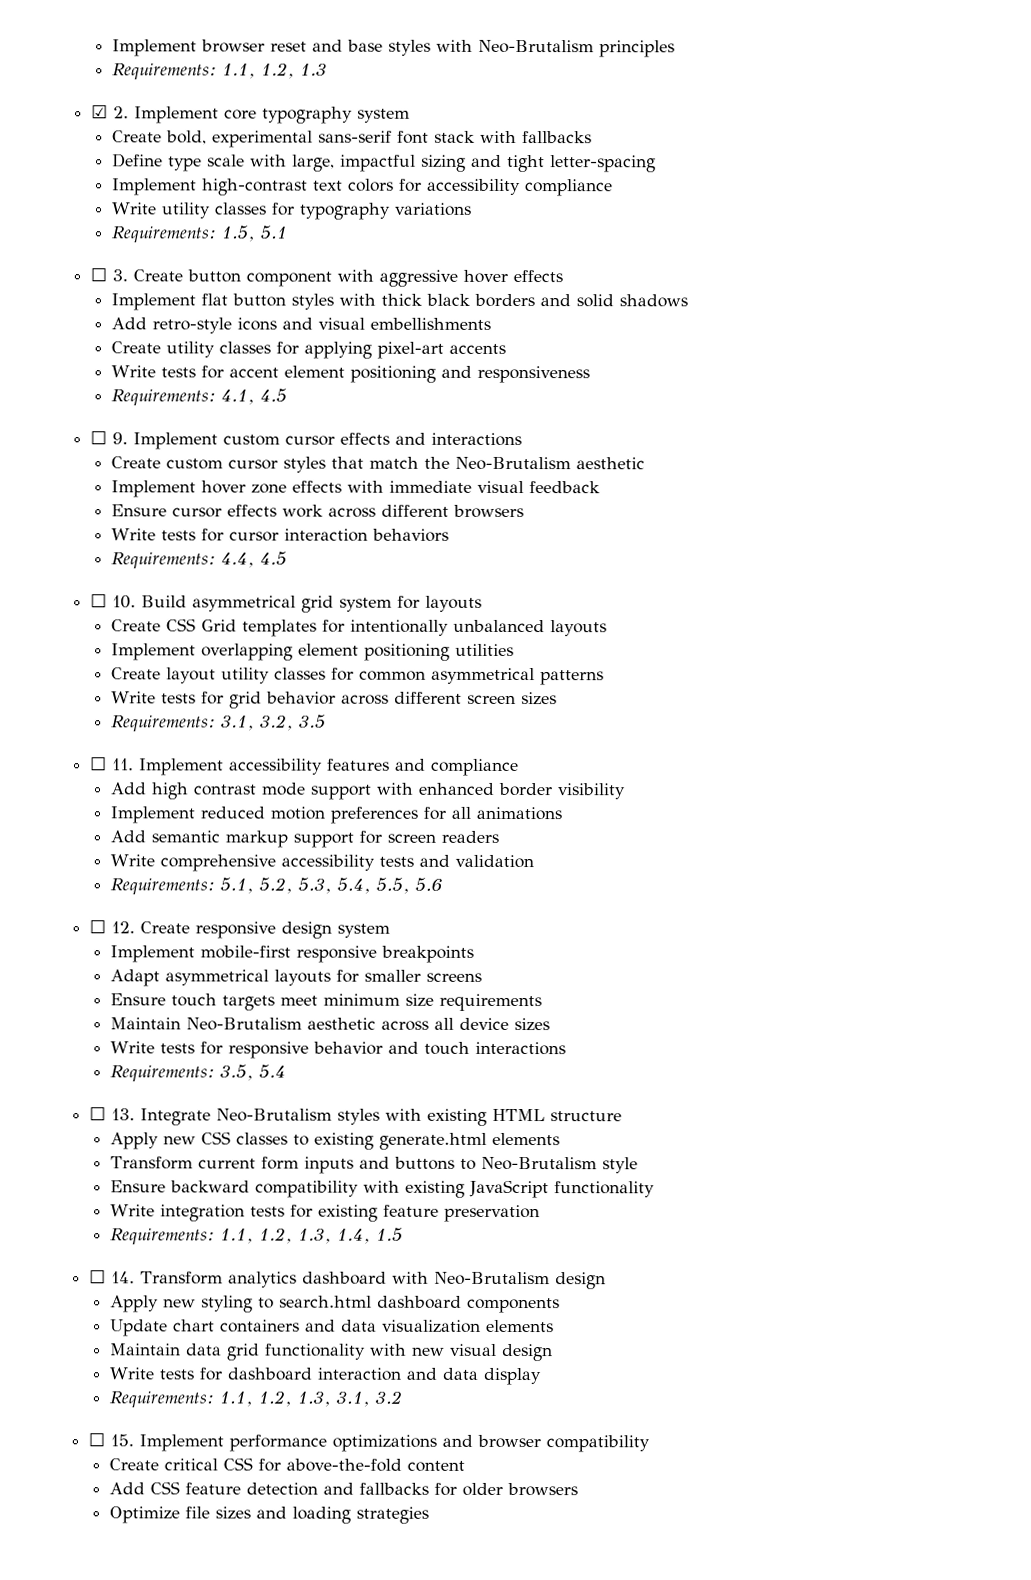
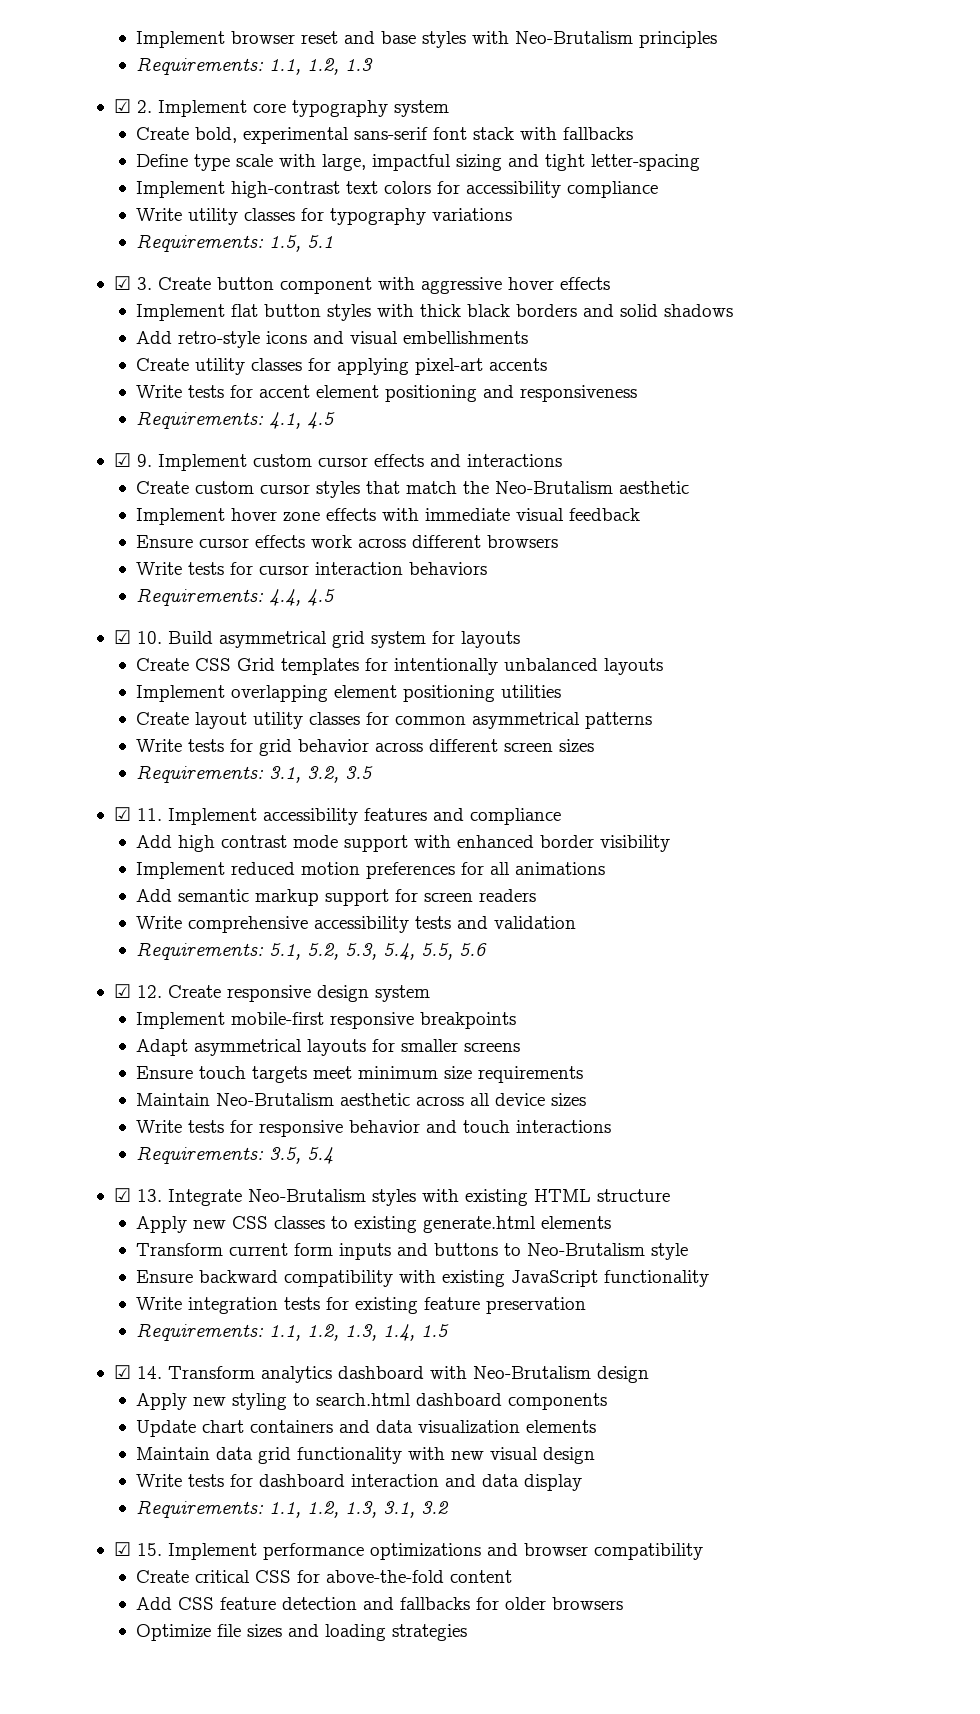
- ☐ 3. Create button component with aggressive hover effects
+ ☑ 3. Create button component with aggressive hover effects
- ☐ 9. Implement custom cursor effects and interactions
+ ☑ 9. Implement custom cursor effects and interactions
- ☐ 10. Build asymmetrical grid system for layouts
+ ☑ 10. Build asymmetrical grid system for layouts
- ☐ 11. Implement accessibility features and compliance
+ ☑ 11. Implement accessibility features and compliance
- ☐ 12. Create responsive design system
+ ☑ 12. Create responsive design system
- ☐ 13. Integrate Neo-Brutalism styles with existing HTML structure
+ ☑ 13. Integrate Neo-Brutalism styles with existing HTML structure
- ☐ 14. Transform analytics dashboard with Neo-Brutalism design
+ ☑ 14. Transform analytics dashboard with Neo-Brutalism design
- ☐ 15. Implement performance optimizations and browser compatibility
+ ☑ 15. Implement performance optimizations and browser compatibility

